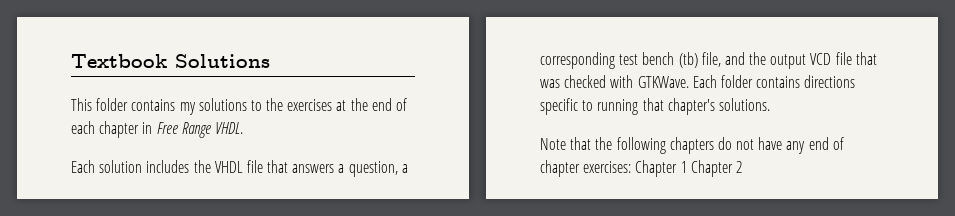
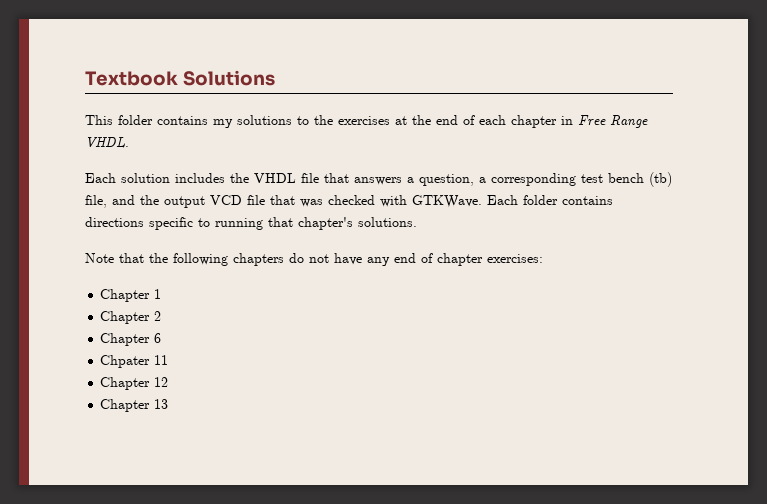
- Note that the following chapters do not have any end of chapter exercises: Chapter 1 Chapter 2
+ Note that the following chapters do not have any end of chapter exercises:
+ Chapter 1
+ Chapter 2
+ Chapter 6
+ Chpater 11
+ Chapter 12
+ Chapter 13

